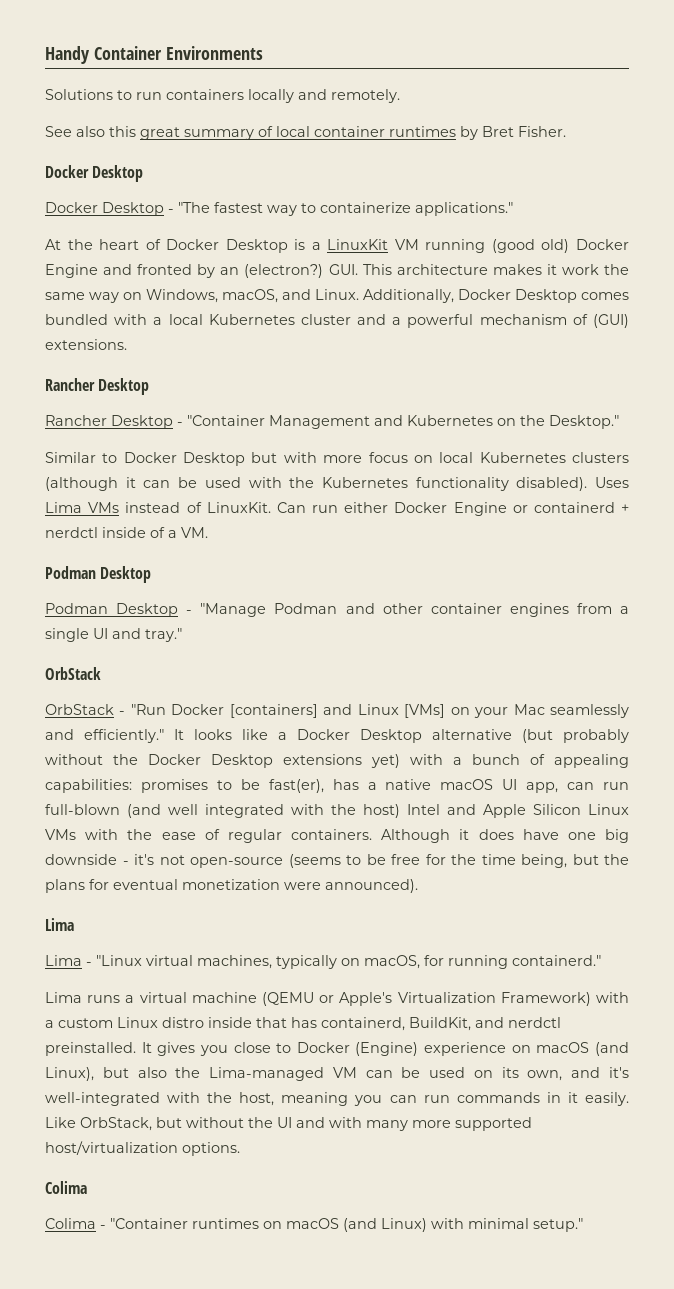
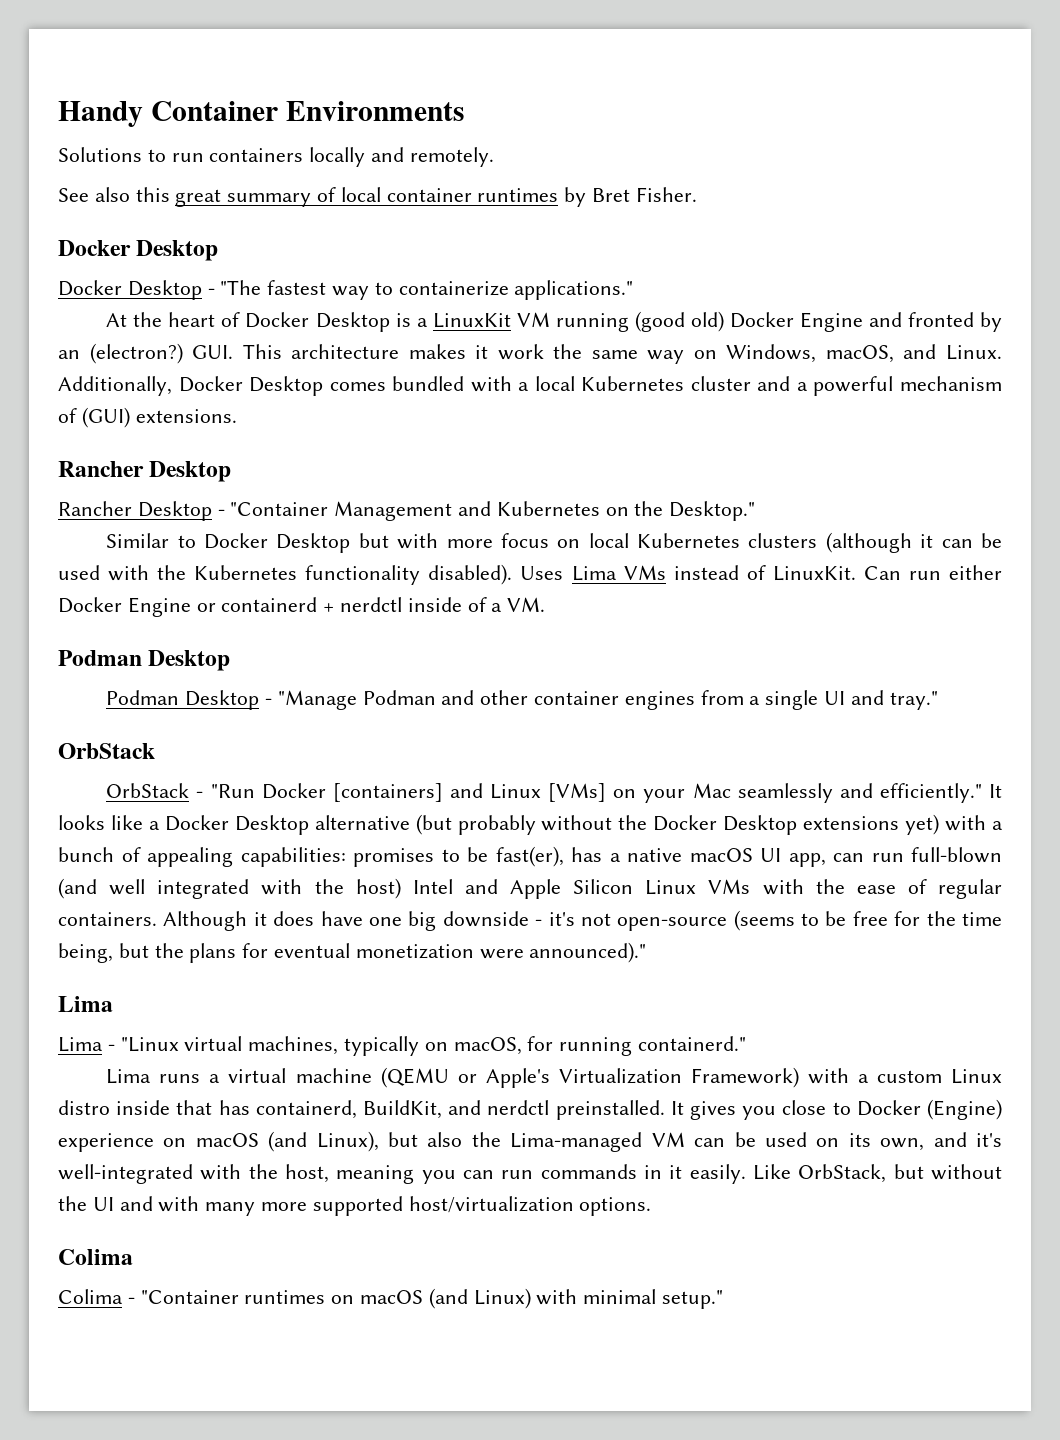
- Although it does have one big downside - it's not open-source (seems to be free for the time being, but the plans for eventual monetization were announced).
+ Although it does have one big downside - it's not open-source (seems to be free for the time being, but the plans for eventual monetization were announced)."

